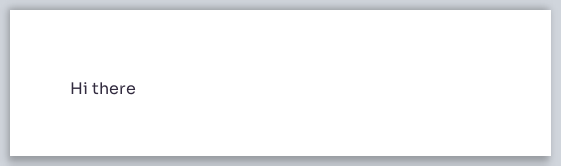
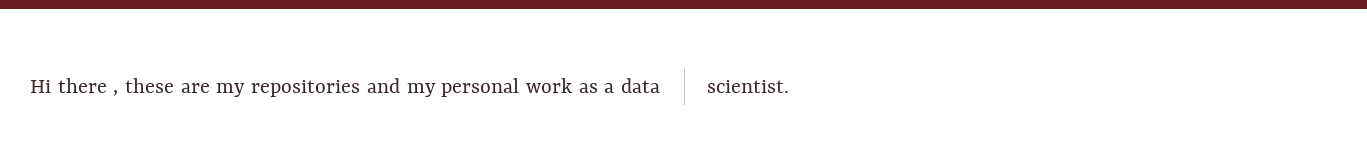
- Hi there
+ Hi there , these are my repositories and my personal work as a data scientist.

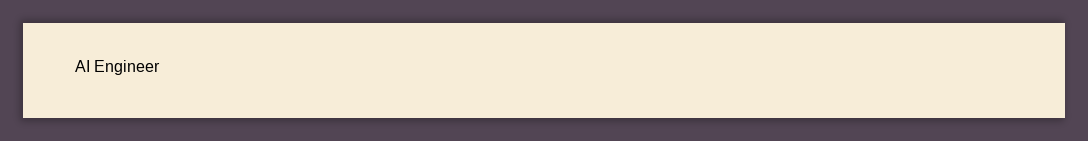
- Hi there , these are my repositories and my personal work as a data scientist.
+ AI Engineer

